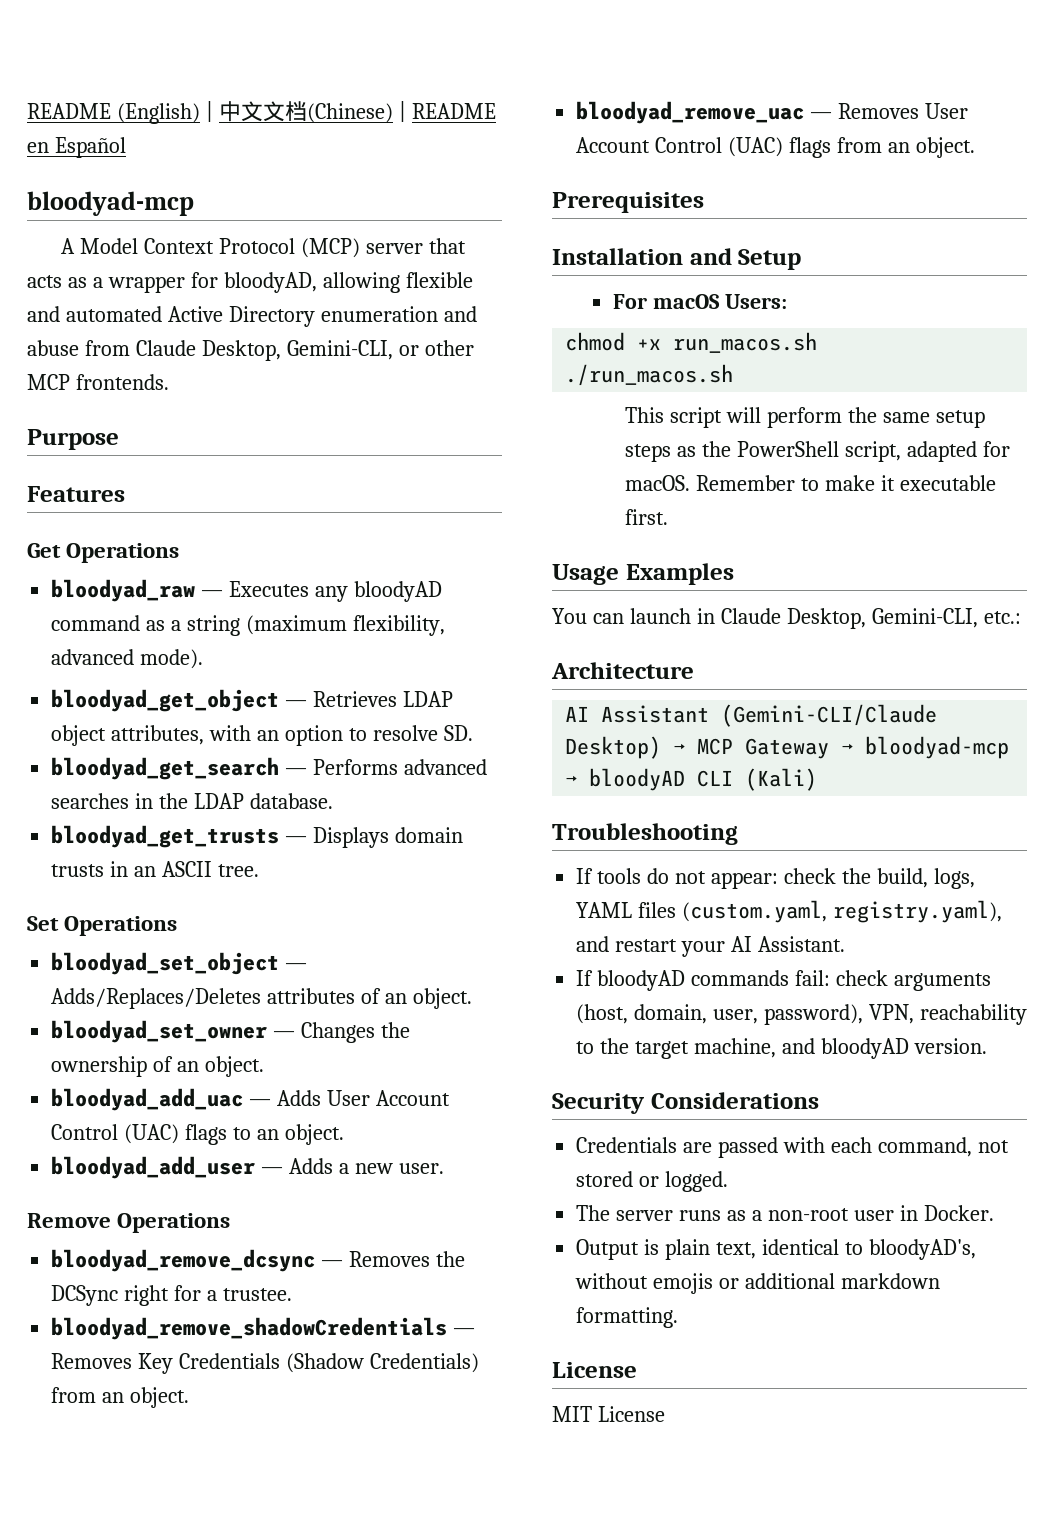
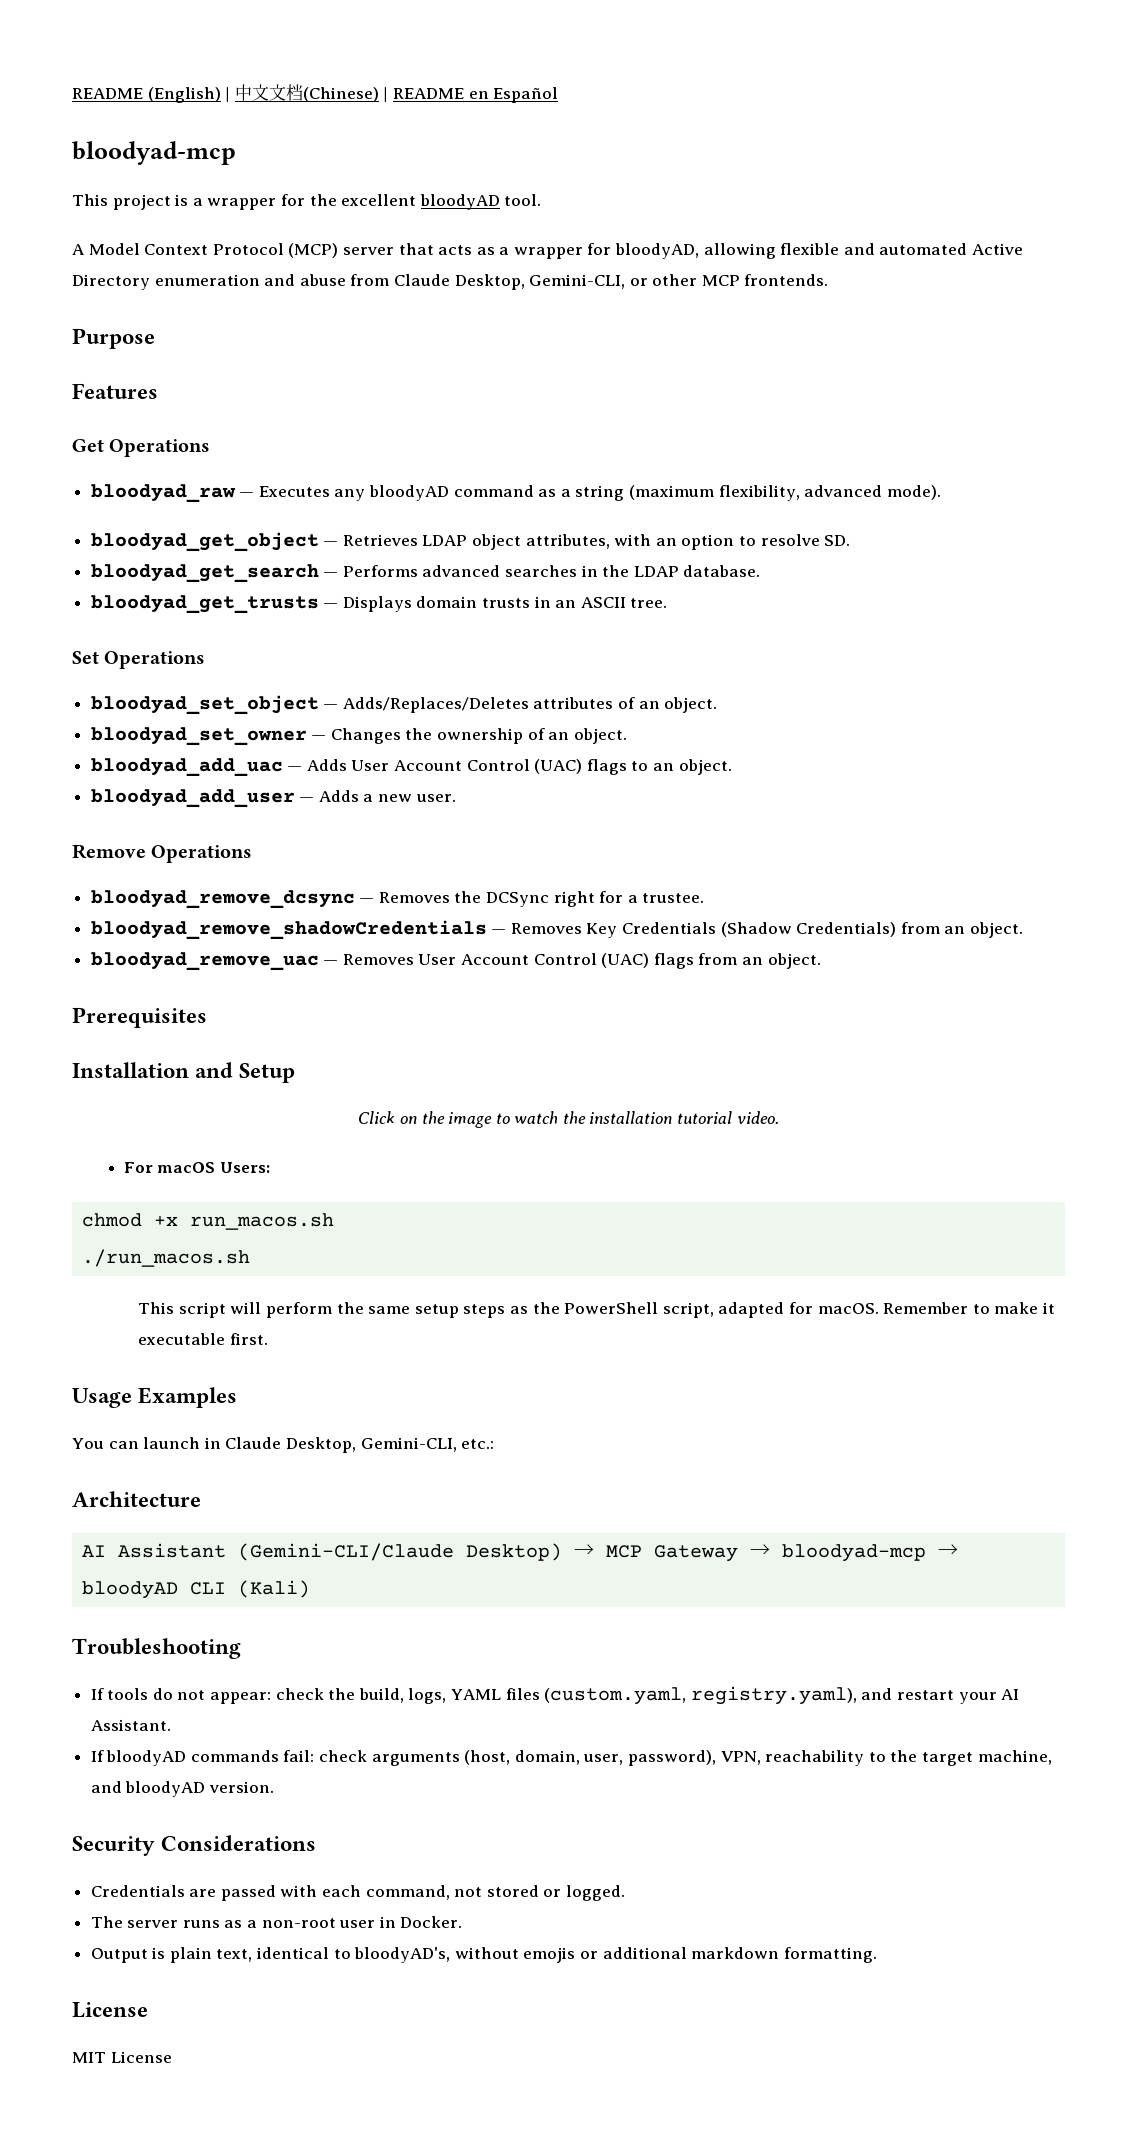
+ This project is a wrapper for the excellent bloodyAD tool.
+ Click on the image to watch the installation tutorial video.

